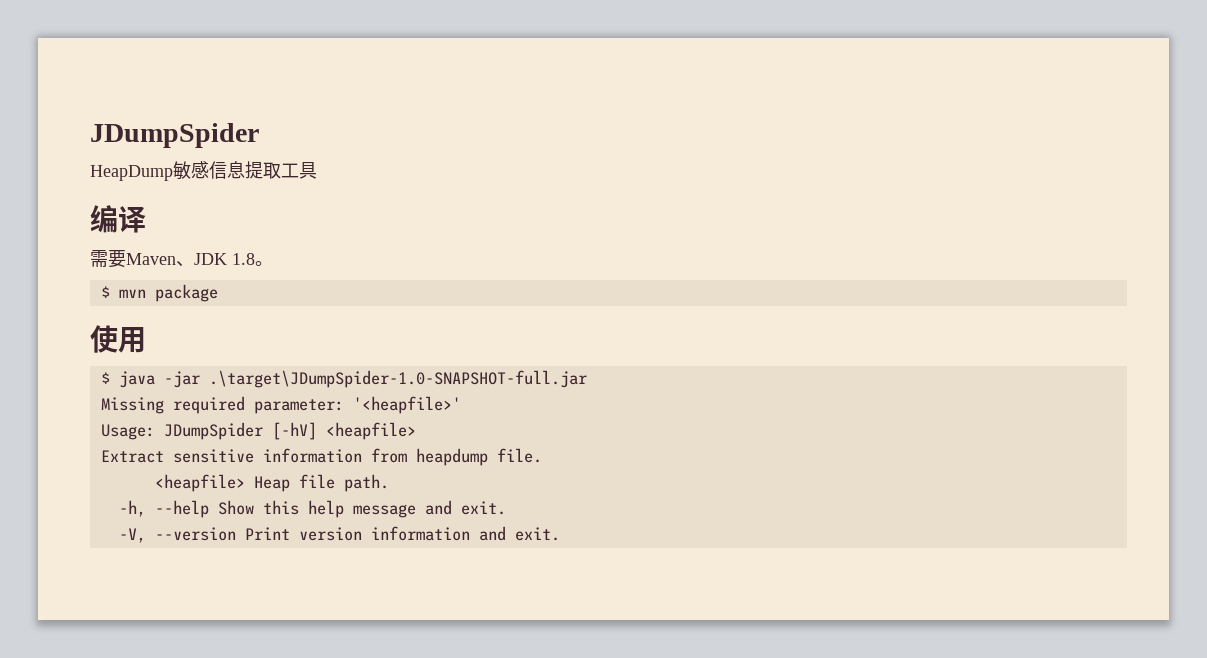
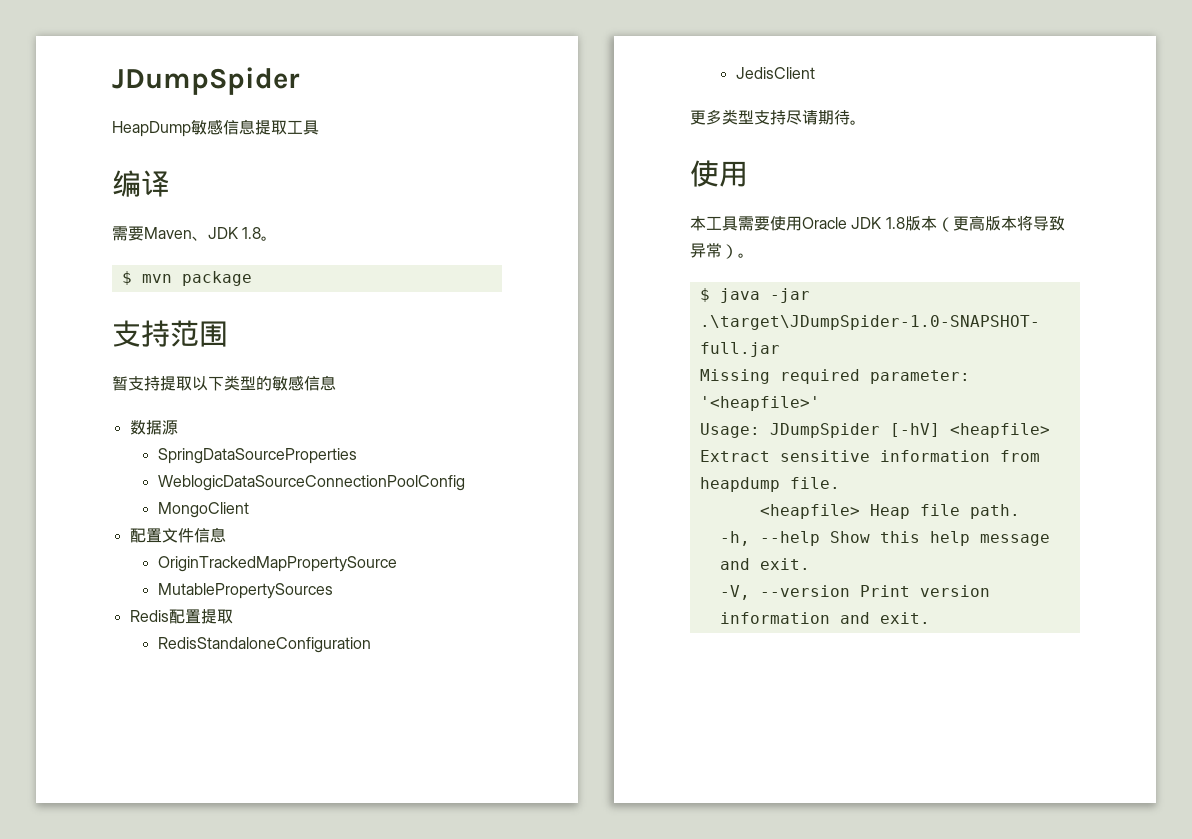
+ 支持范围
+ 暂支持提取以下类型的敏感信息
+ 数据源
+ SpringDataSourceProperties
+ WeblogicDataSourceConnectionPoolConfig
+ MongoClient
+ 配置文件信息
+ OriginTrackedMapPropertySource
+ MutablePropertySources
+ Redis配置提取
+ RedisStandaloneConfiguration
+ JedisClient
+ 更多类型支持尽请期待。
  使用
+ 本工具需要使用Oracle JDK 1.8版本（更高版本将导致异常）。

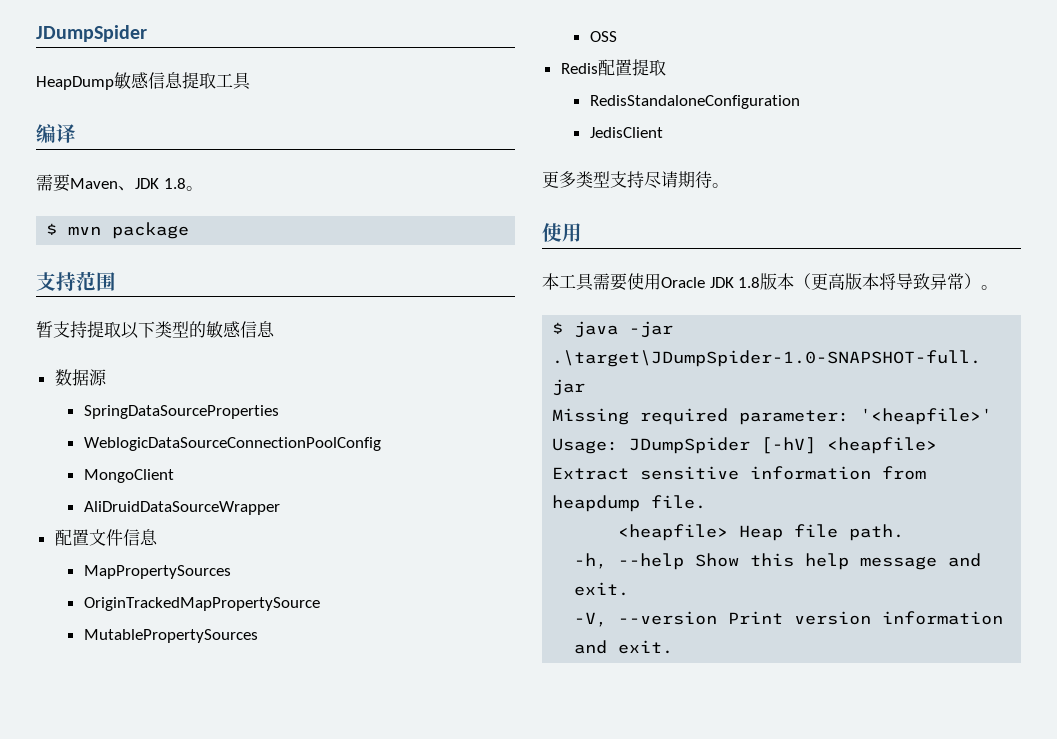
+ AliDruidDataSourceWrapper
+ MapPropertySources
+ OSS

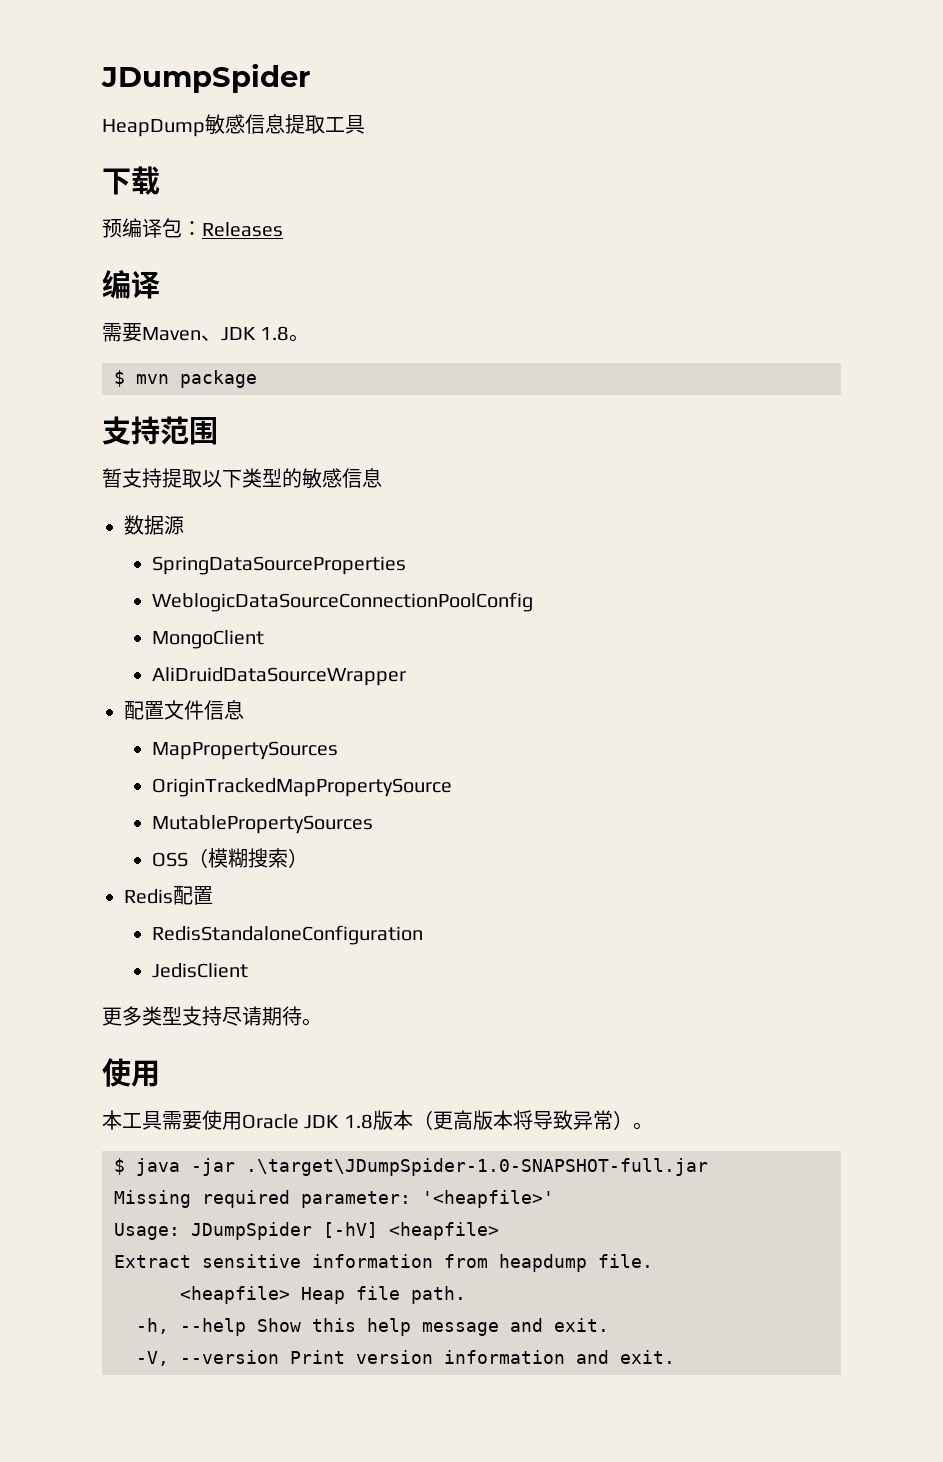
+ 下载
+ 预编译包：Releases
- OSS
+ OSS（模糊搜索）
- Redis配置提取
+ Redis配置

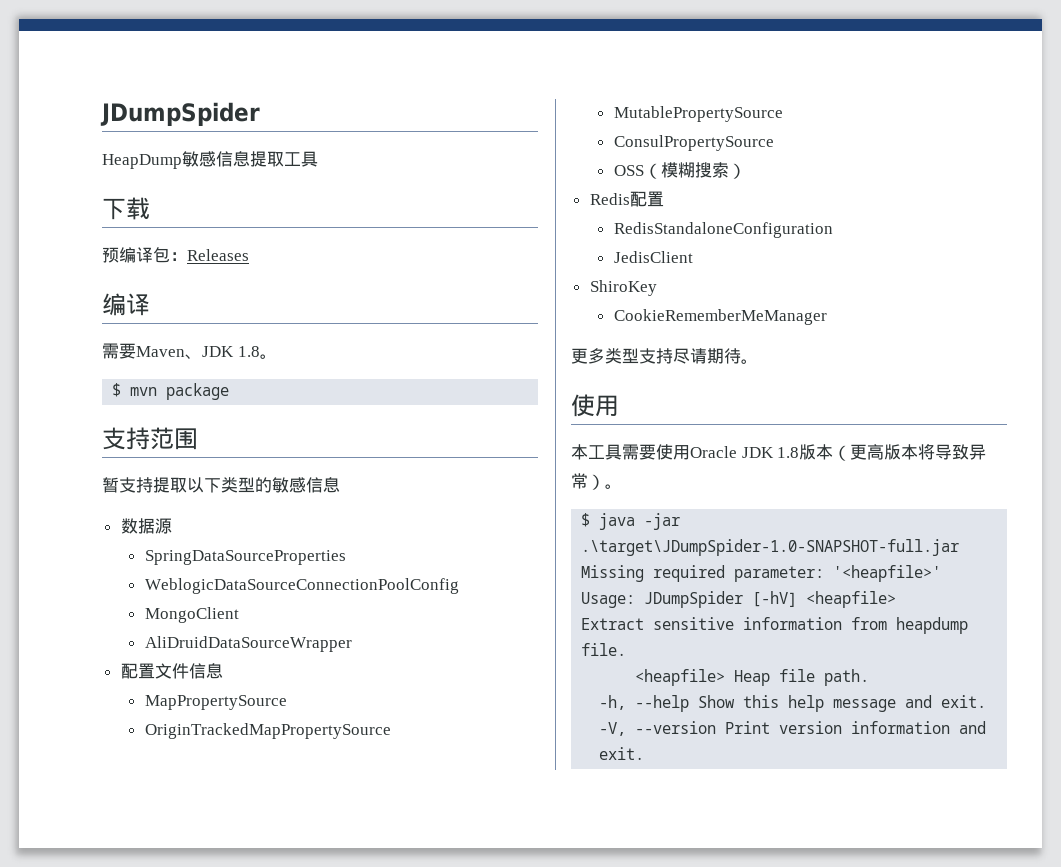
- MapPropertySources
+ MapPropertySource
- MutablePropertySources
+ MutablePropertySource
+ ConsulPropertySource
+ ShiroKey
+ CookieRememberMeManager

